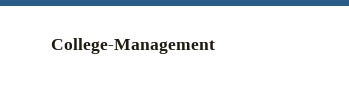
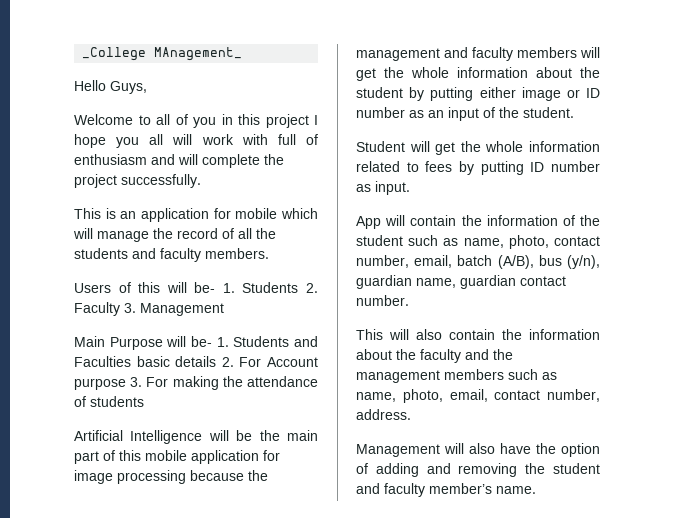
- College-Management
+ _College MAnagement_
+ Hello Guys,
+ Welcome to all of you in this project I hope you all will work with full of enthusiasm and will complete the project successfully.
+ This is an application for mobile which will manage the record of all the students and faculty members.
+ Users of this will be- 1. Students 2. Faculty 3. Management
+ Main Purpose will be- 1. Students and Faculties basic details 2. For Account purpose 3. For making the attendance of students
+ Artificial Intelligence will be the main part of this mobile application for image processing because the management and faculty members will get the whole information about the student by putting either image or ID number as an input of the student.
+ Student will get the whole information related to fees by putting ID number as input.
+ App will contain the information of the student such as name, photo, contact number, email, batch (A/B), bus (y/n), guardian name, guardian contact number.
+ This will also contain the information about the faculty and the management members such as name, photo, email, contact number, address.
+ Management will also have the option of adding and removing the student and faculty member’s name.

